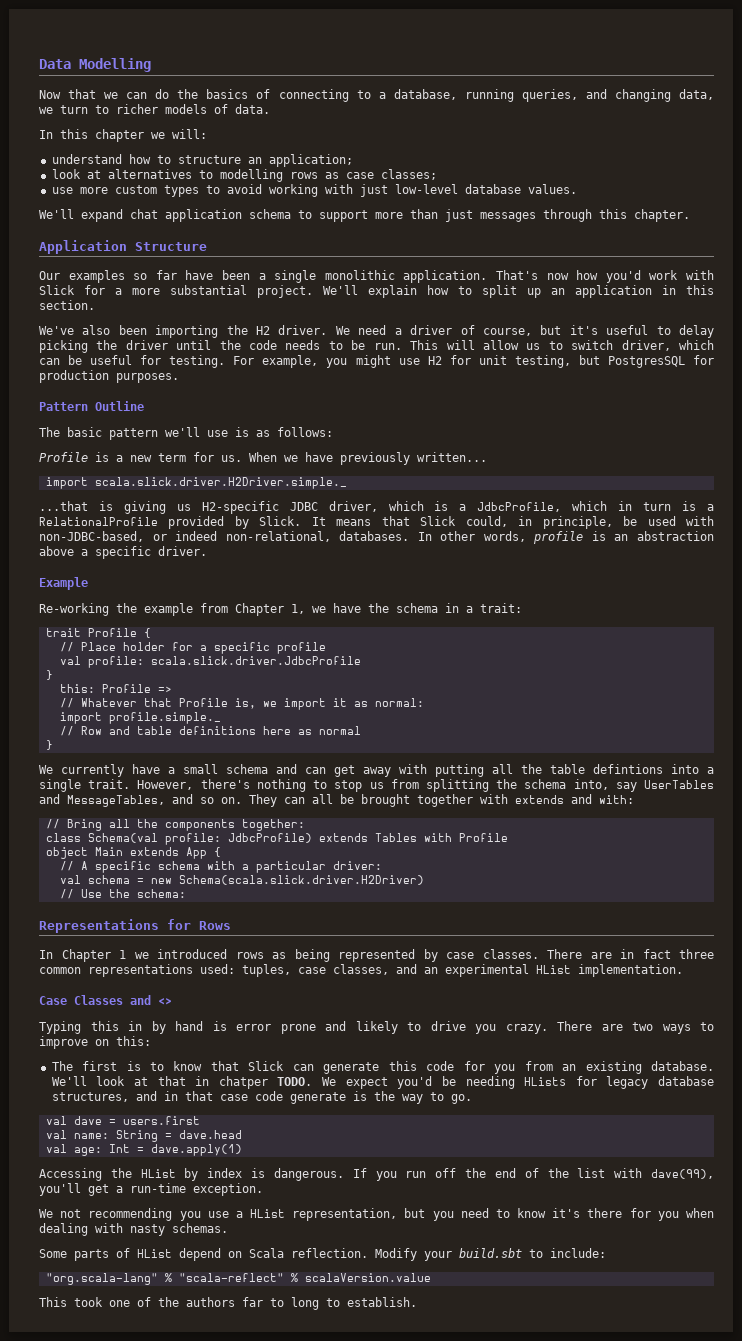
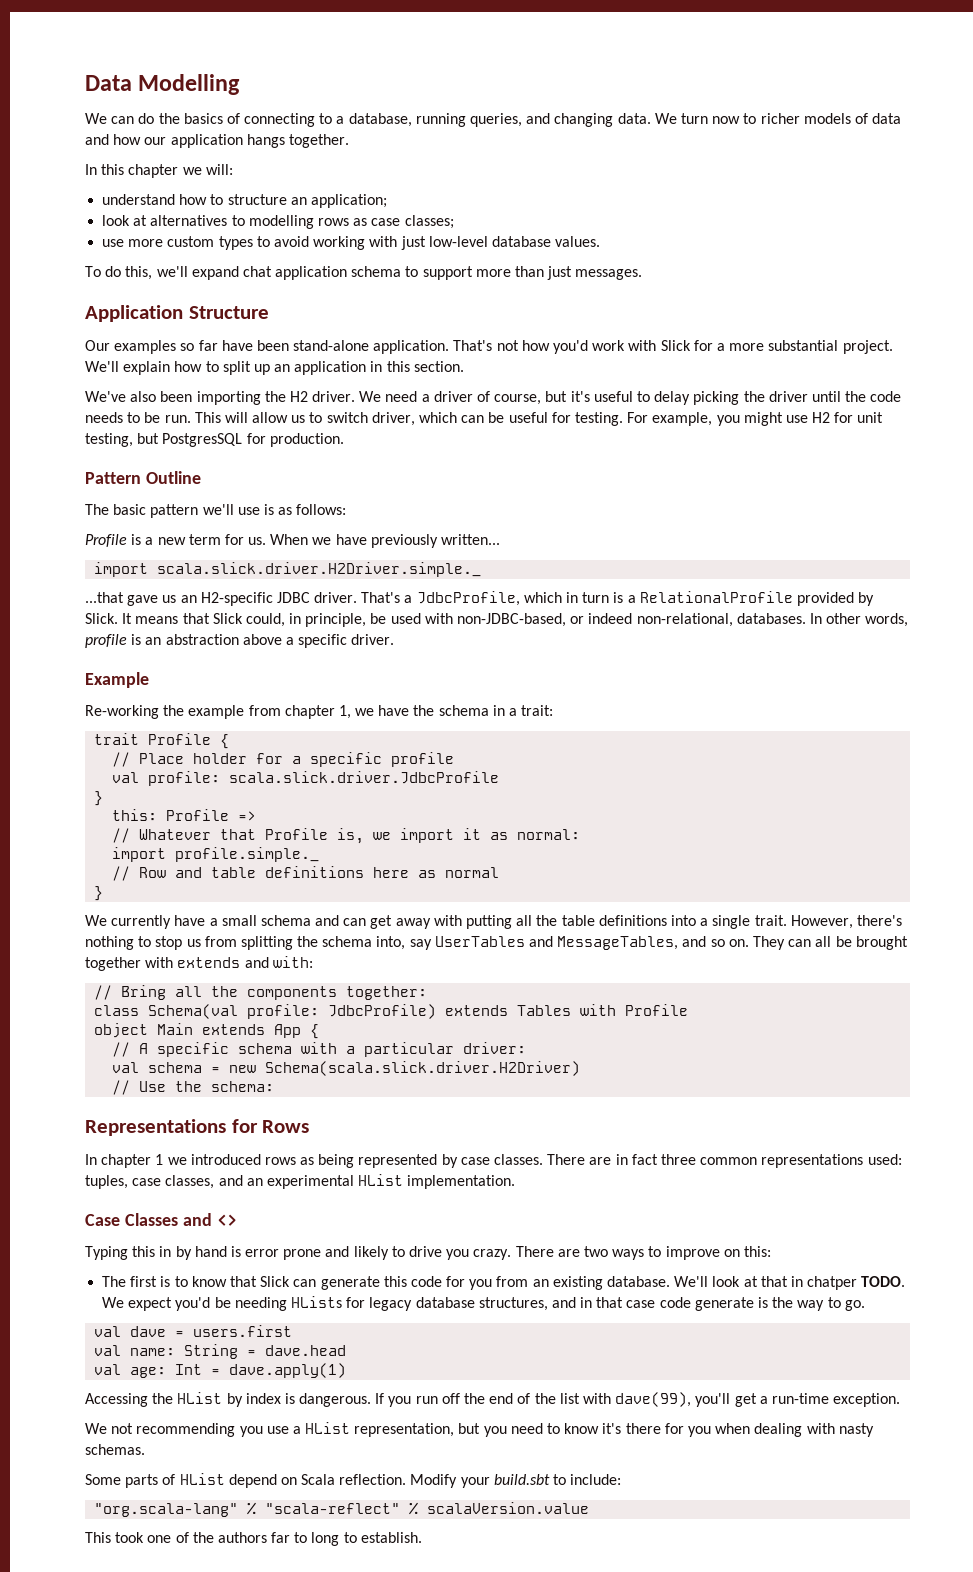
- Now that we can do the basics of connecting to a database, running queries, and changing data, we turn to richer models of data.
+ We can do the basics of connecting to a database, running queries, and changing data. We turn now to richer models of data and how our application hangs together.
- We'll expand chat application schema to support more than just messages through this chapter.
+ To do this, we'll expand chat application schema to support more than just messages.
- Our examples so far have been a single monolithic application.
+ Our examples so far have been stand-alone application.
- That's now how you'd work with Slick for a more substantial project.
+ That's not how you'd work with Slick for a more substantial project.
- For example, you might use H2 for unit testing, but PostgresSQL for production purposes.
+ For example, you might use H2 for unit testing, but PostgresSQL for production.
- ...that is giving us H2-specific JDBC driver, which is a JdbcProfile, which in turn is a RelationalProfile provided by Slick.
+ ...that gave us an H2-specific JDBC driver. That's a JdbcProfile, which in turn is a RelationalProfile provided by Slick.
- Re-working the example from Chapter 1, we have the schema in a trait:
+ Re-working the example from chapter 1, we have the schema in a trait:
- We currently have a small schema and can get away with putting all the table defintions into a single trait.
+ We currently have a small schema and can get away with putting all the table definitions into a single trait.
- In Chapter 1 we introduced rows as being represented by case classes.
+ In chapter 1 we introduced rows as being represented by case classes.

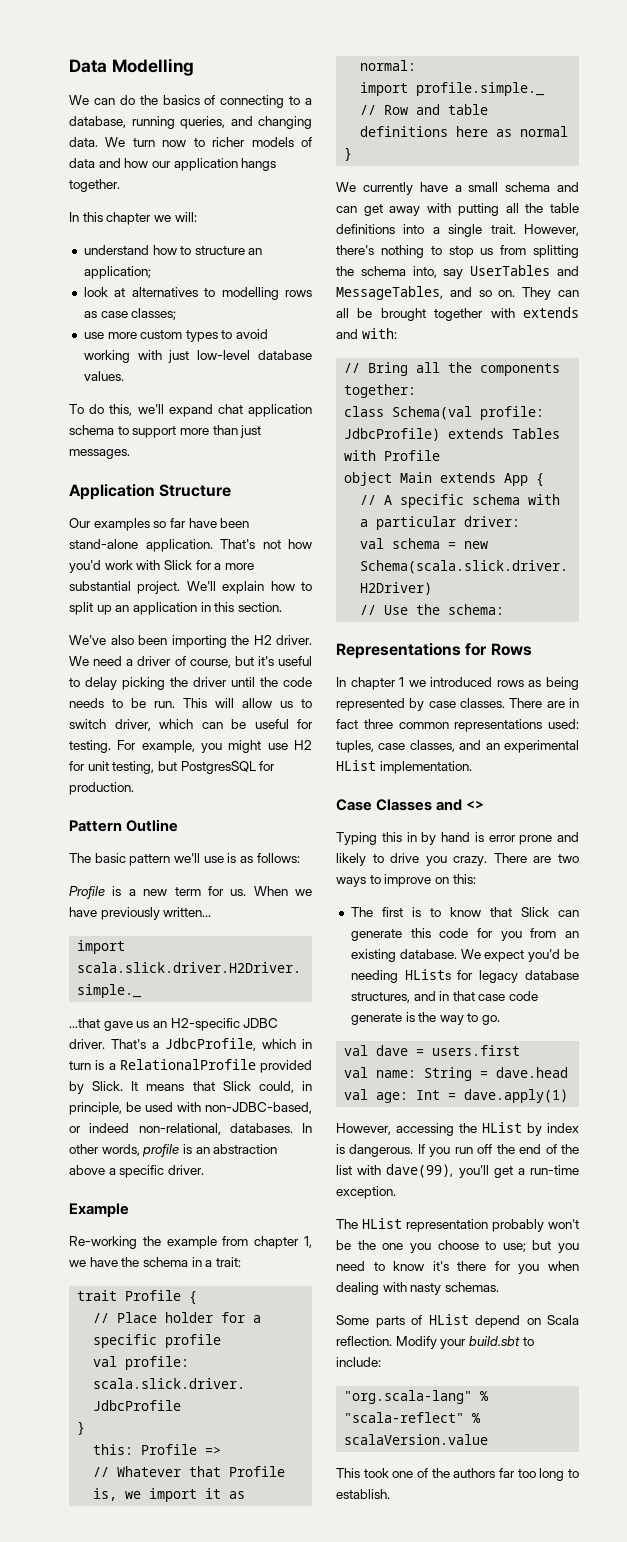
- We'll look at that in chatper TODO.
- Accessing the HList by index is dangerous.
+ However, accessing the HList by index is dangerous.
- We not recommending you use a HList representation, but you need to know it's there for you when dealing with nasty schemas.
+ The HList representation probably won't be the one you choose to use; but you need to know it's there for you when dealing with nasty schemas.
- This took one of the authors far to long to establish.
+ This took one of the authors far too long to establish.

